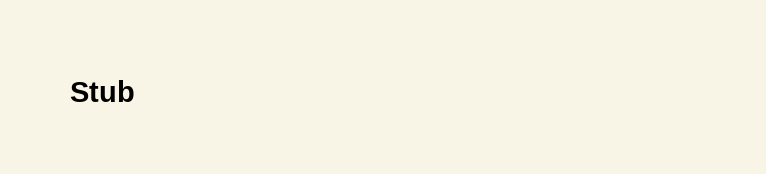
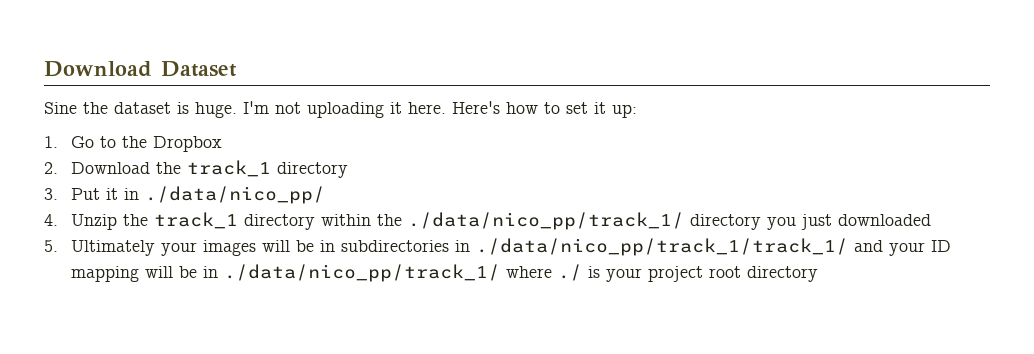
- Stub
+ Download Dataset
+ Sine the dataset is huge. I'm not uploading it here. Here's how to set it up:
+ 1. Go to the Dropbox
+ 2. Download the track_1 directory
+ 3. Put it in ./data/nico_pp/
+ 4. Unzip the track_1 directory within the ./data/nico_pp/track_1/ directory you just downloaded
+ 5. Ultimately your images will be in subdirectories in ./data/nico_pp/track_1/track_1/ and your ID mapping will be in ./data/nico_pp/track_1/ where ./ is your project root directory

